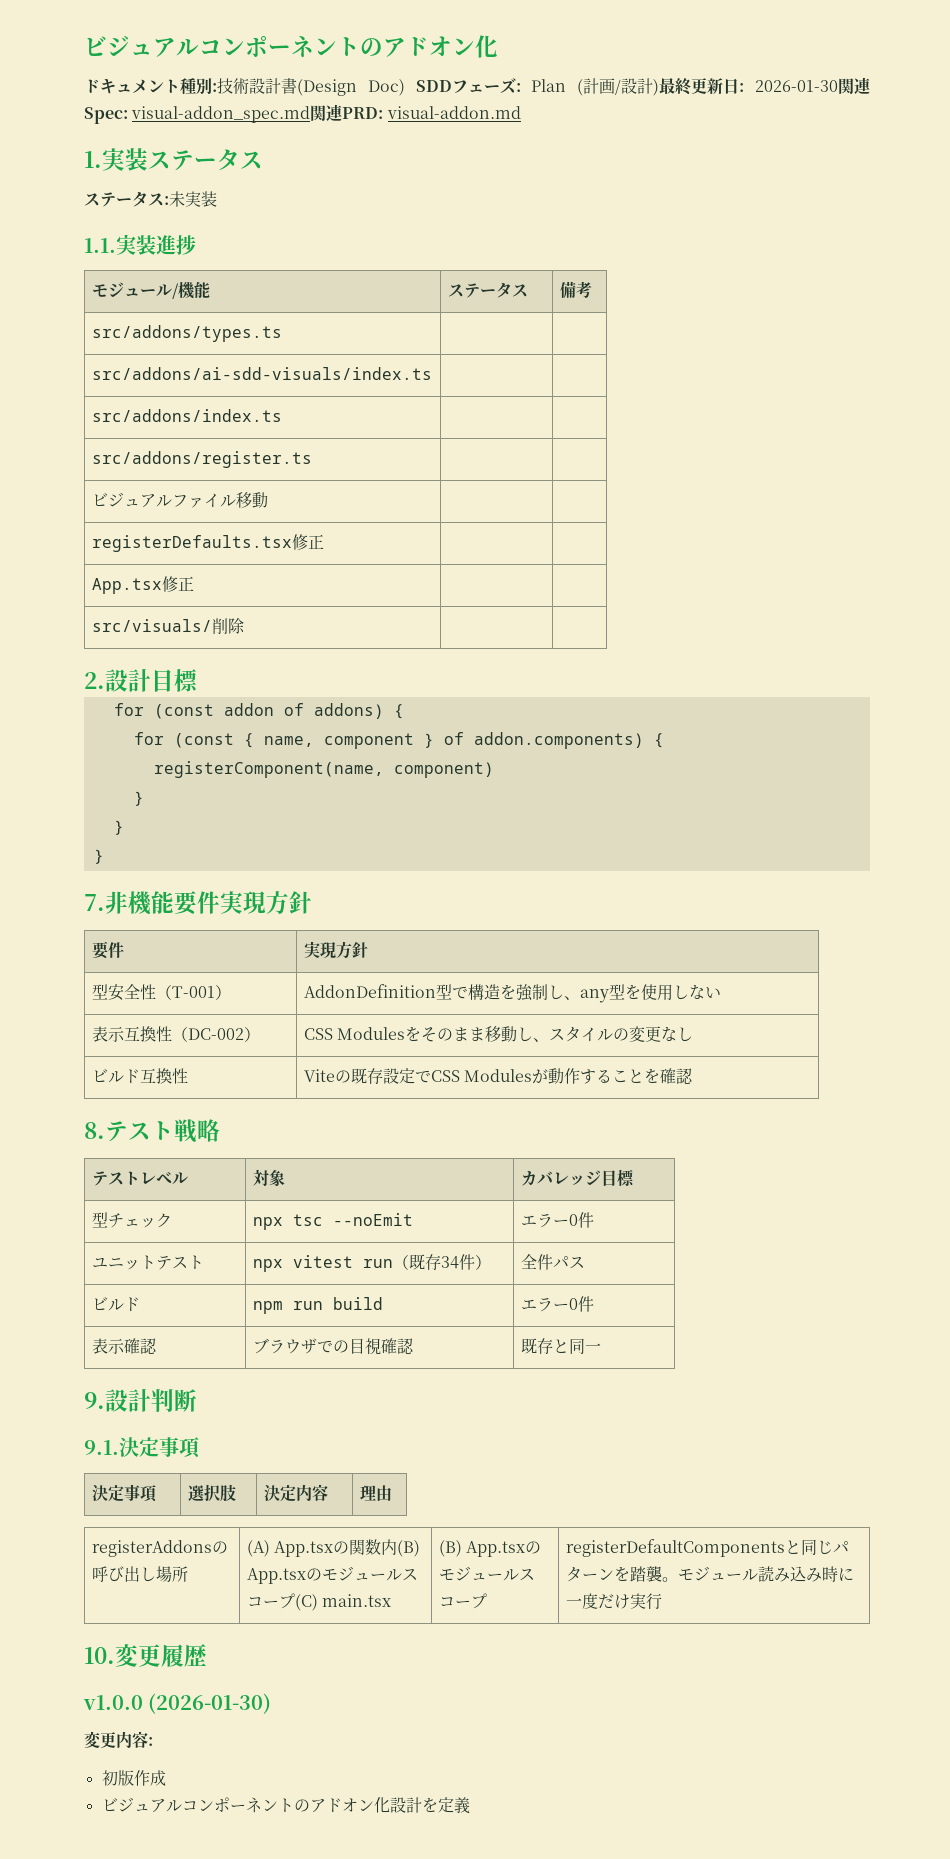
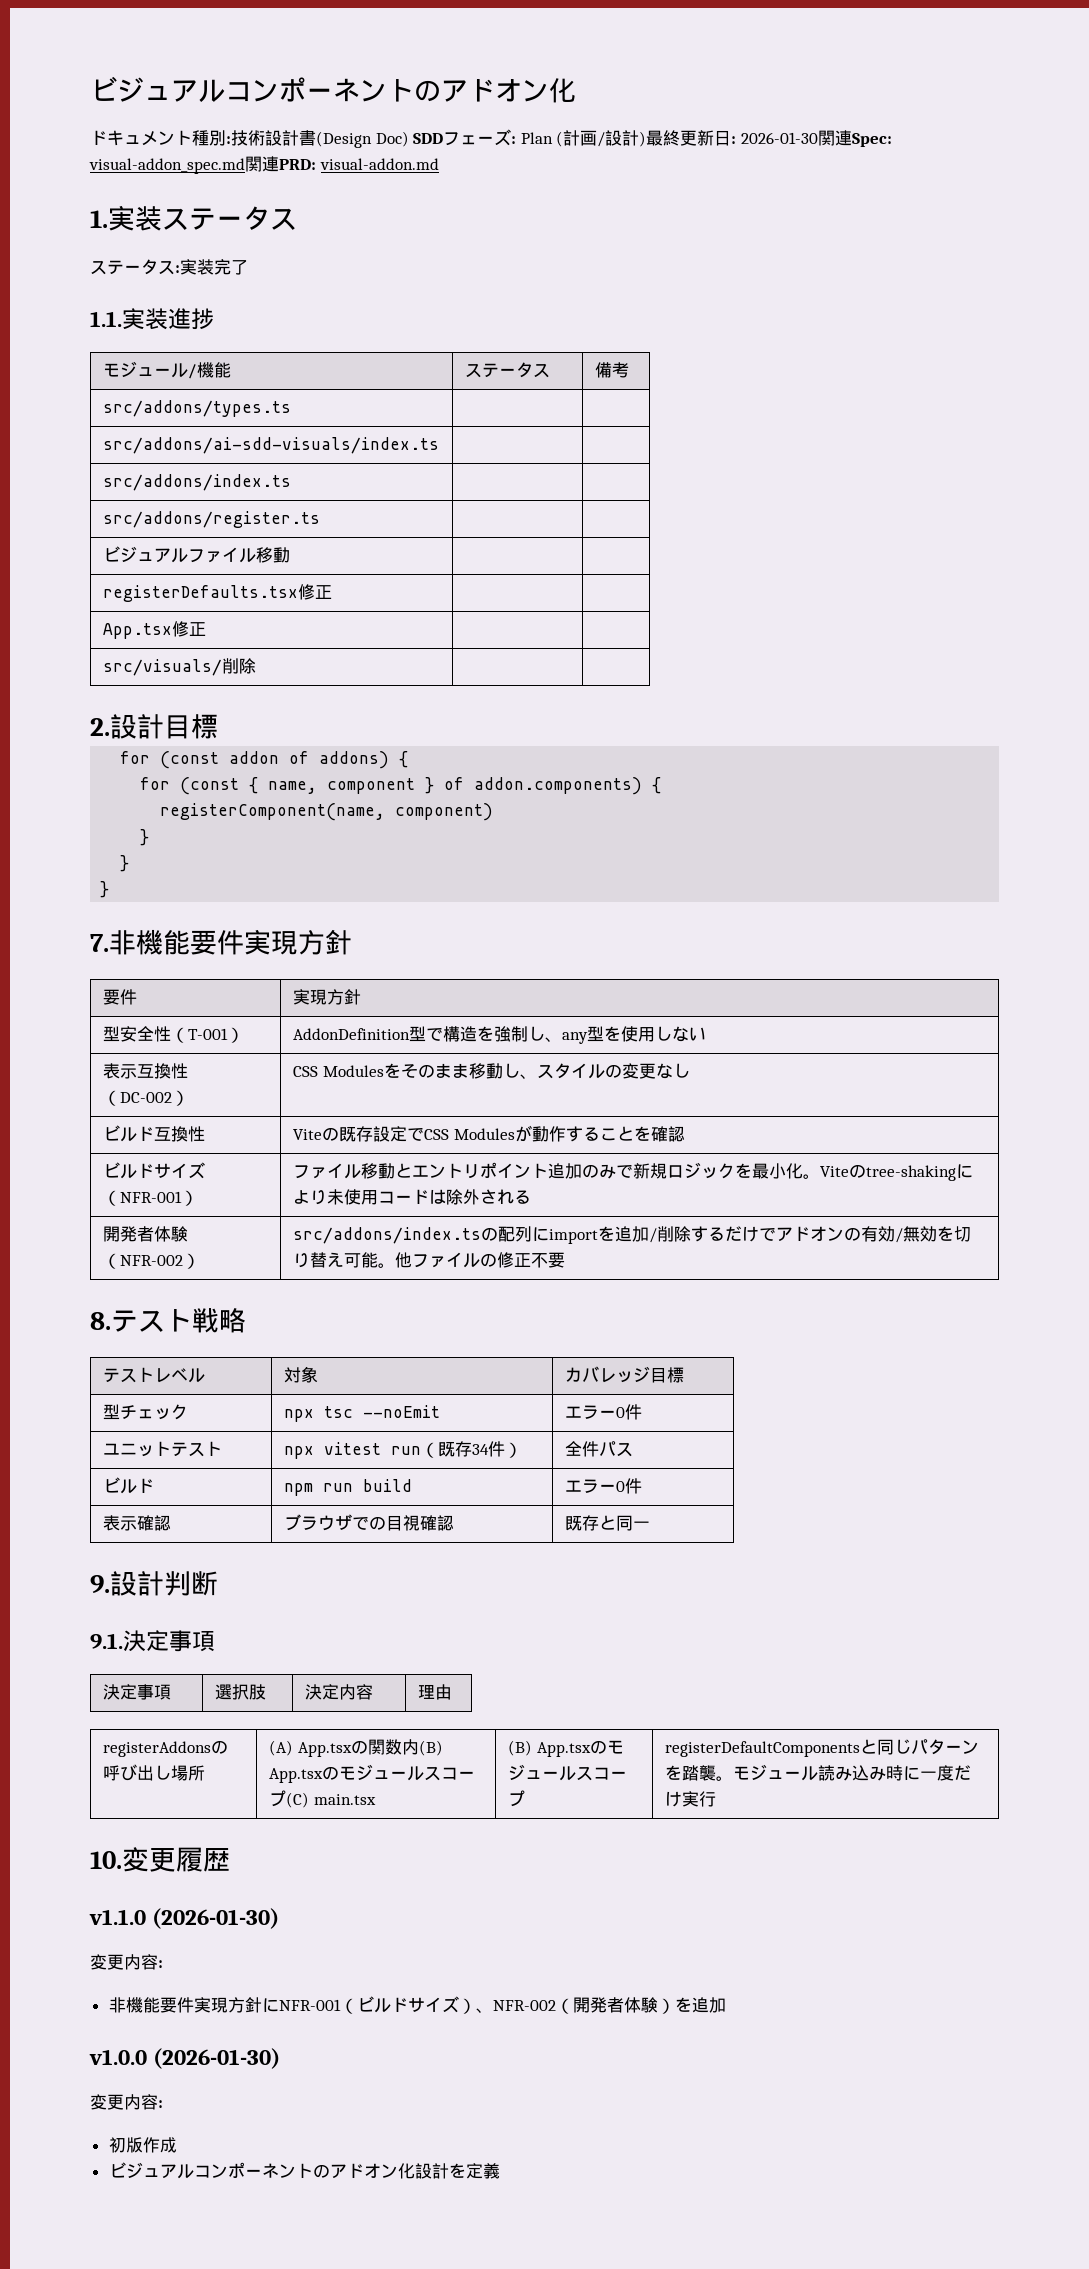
- ステータス:未実装
+ ステータス:実装完了
+ ビルドサイズ（NFR-001） | ファイル移動とエントリポイント追加のみで新規ロジックを最小化。Viteのtree-shakingにより未使用コードは除外される
+ 開発者体験（NFR-002） | src/addons/index.tsの配列にimportを追加/削除するだけでアドオンの有効/無効を切り替え可能。他ファイルの修正不要
+ v1.1.0 (2026-01-30)
+ 変更内容:
+ 非機能要件実現方針にNFR-001（ビルドサイズ）、NFR-002（開発者体験）を追加

